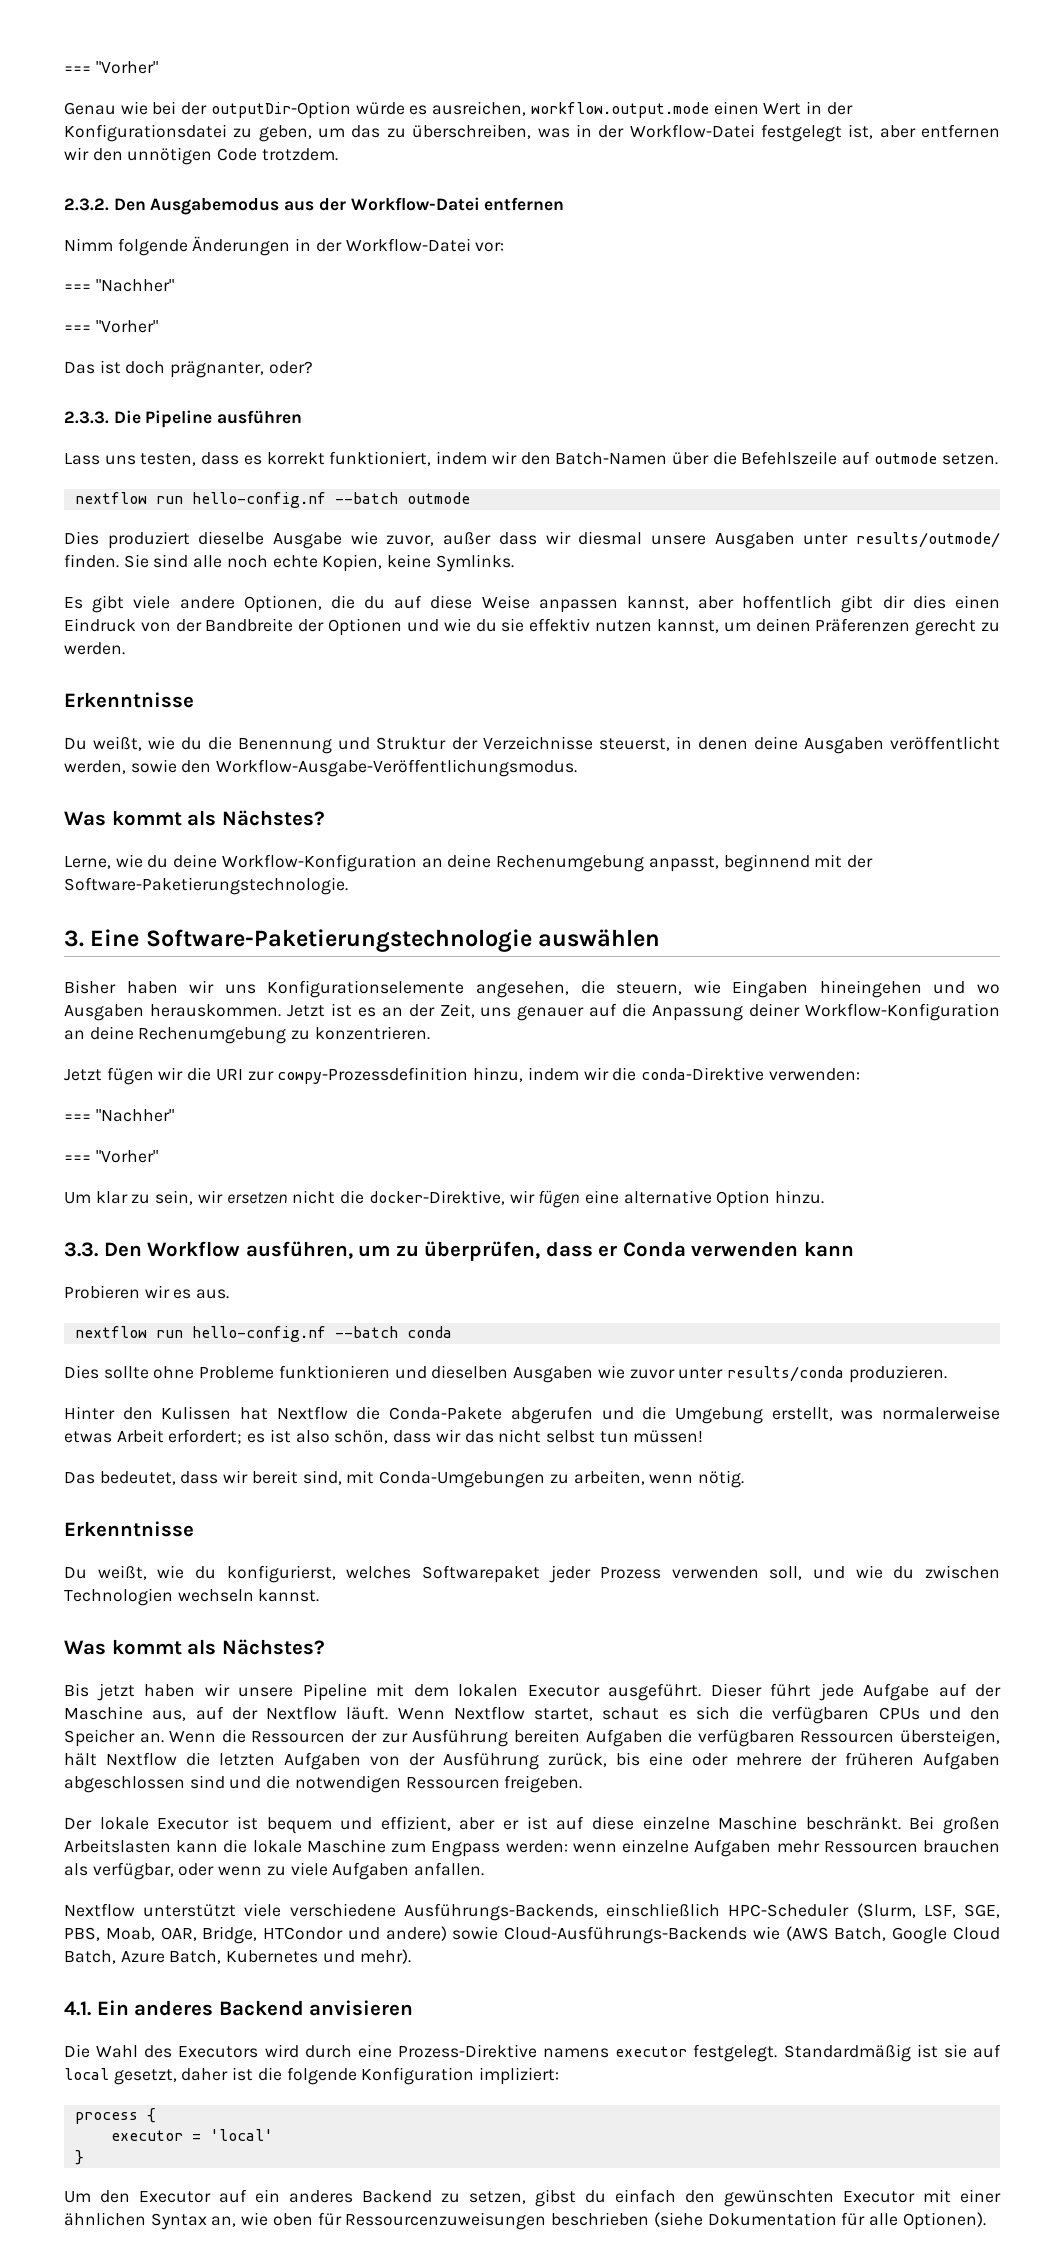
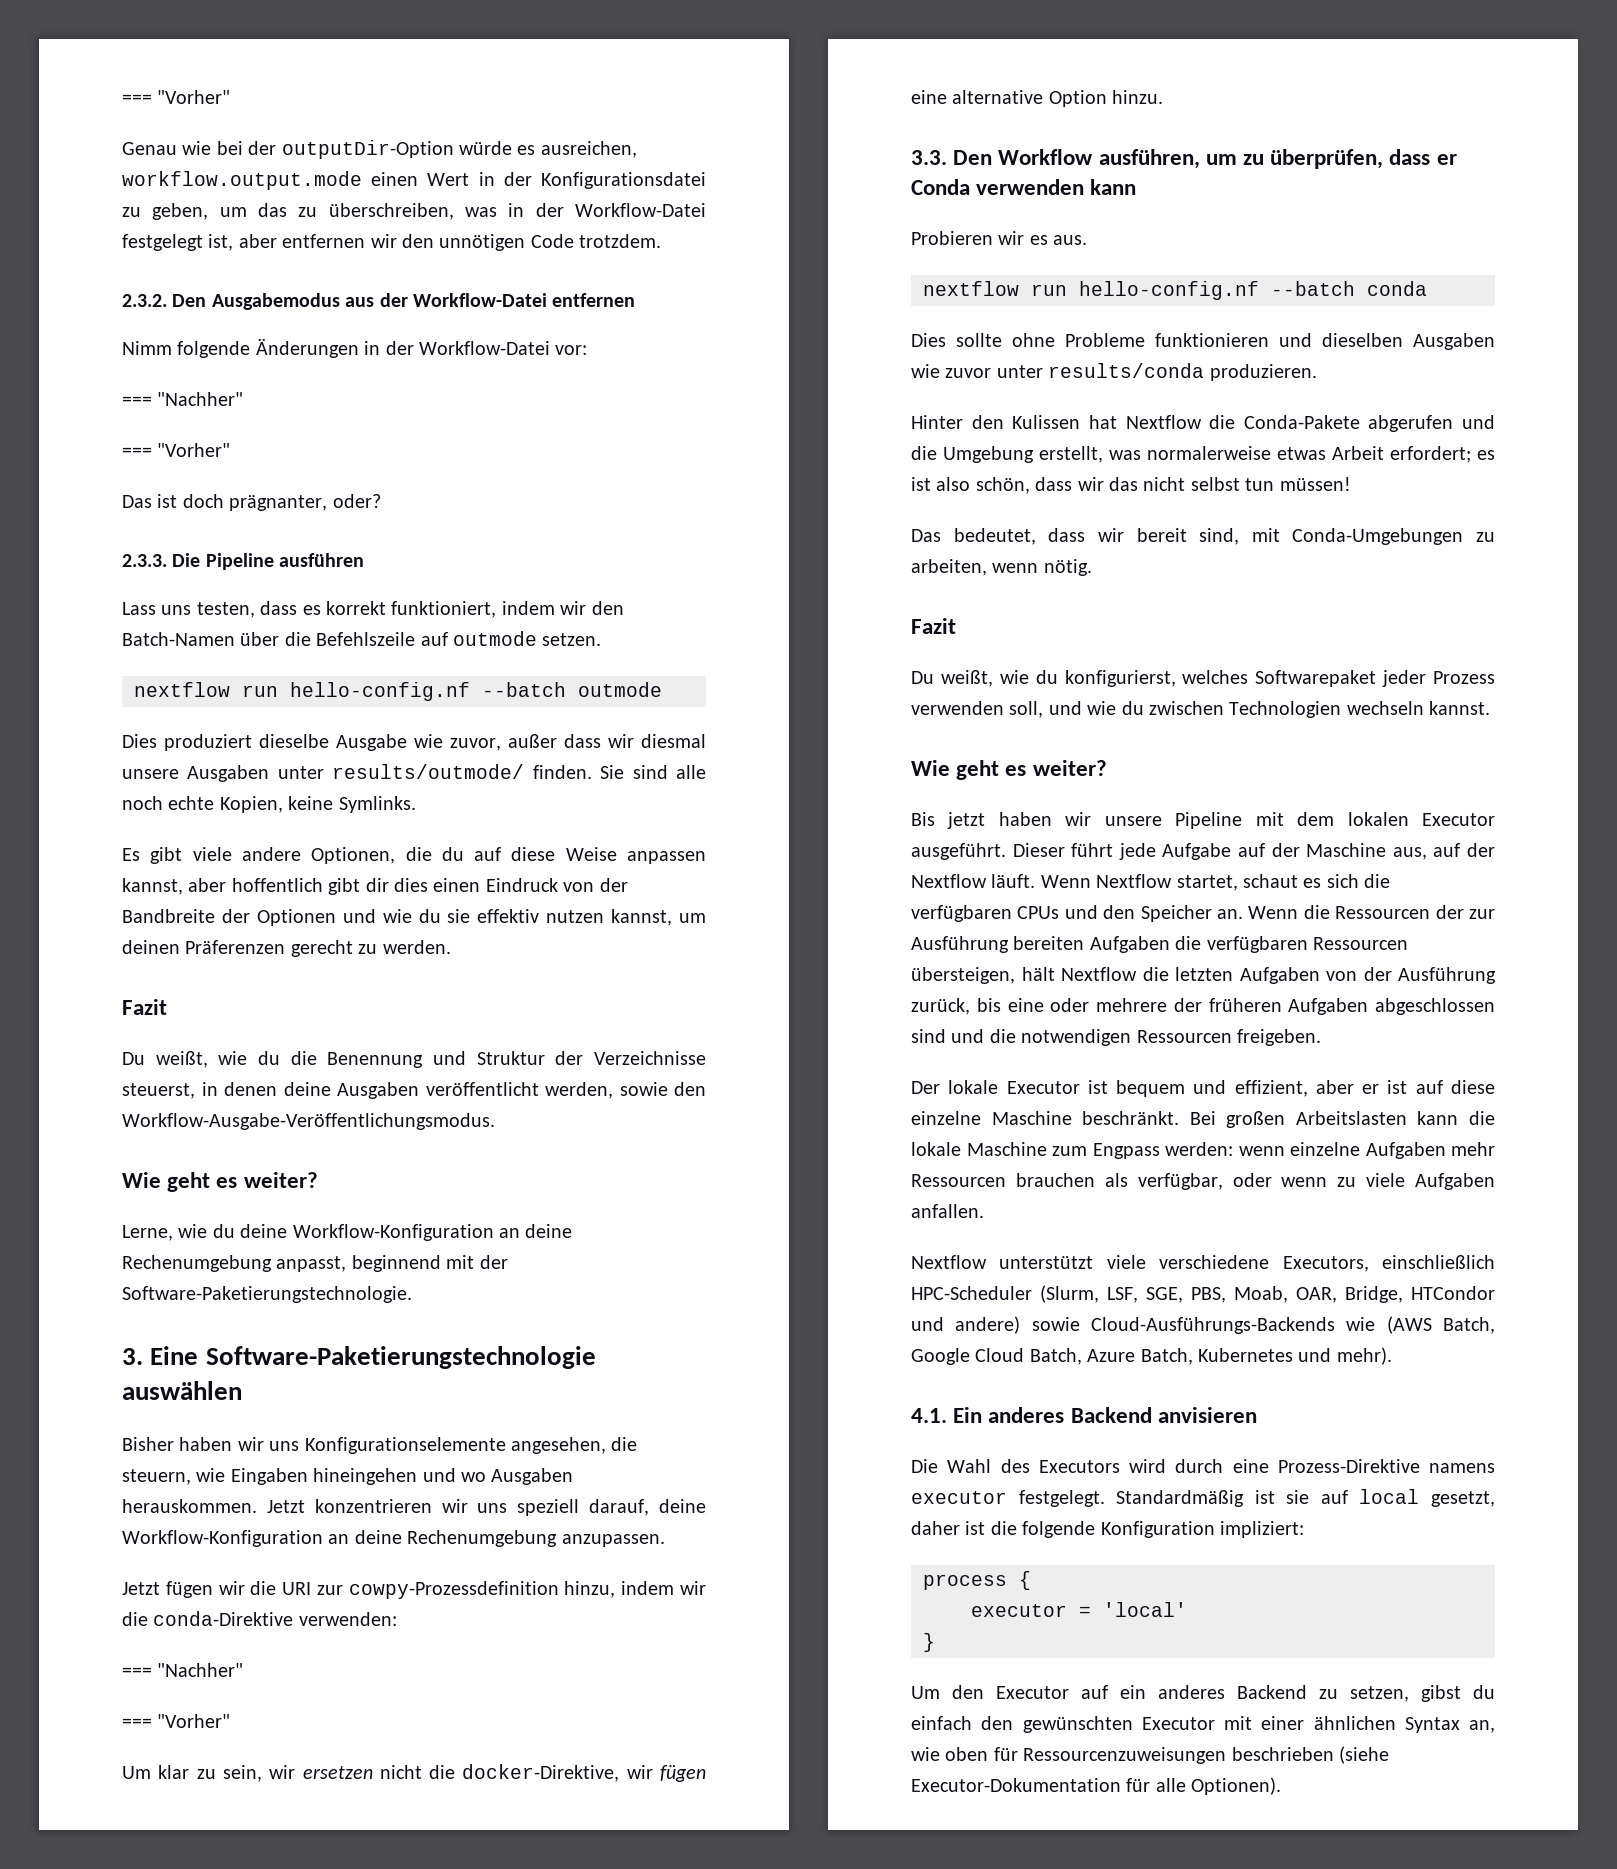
  Es gibt viele andere Optionen, die du auf diese Weise anpassen kannst, aber hoffentlich gibt dir dies einen Eindruck von der Bandbreite der Optionen und wie du sie effektiv nutzen kannst, um deinen Präferenzen gerecht zu werden.
- Erkenntnisse
+ Fazit
  Du weißt, wie du die Benennung und Struktur der Verzeichnisse steuerst, in denen deine Ausgaben veröffentlicht werden, sowie den Workflow-Ausgabe-Veröffentlichungsmodus.
- Was kommt als Nächstes?
+ Wie geht es weiter?
- Jetzt ist es an der Zeit, uns genauer auf die Anpassung deiner Workflow-Konfiguration an deine Rechenumgebung zu konzentrieren.
+ Jetzt konzentrieren wir uns speziell darauf, deine Workflow-Konfiguration an deine Rechenumgebung anzupassen.
  Das bedeutet, dass wir bereit sind, mit Conda-Umgebungen zu arbeiten, wenn nötig.
- Erkenntnisse
+ Fazit
  Du weißt, wie du konfigurierst, welches Softwarepaket jeder Prozess verwenden soll, und wie du zwischen Technologien wechseln kannst.
- Was kommt als Nächstes?
+ Wie geht es weiter?
- Nextflow unterstützt viele verschiedene Ausführungs-Backends, einschließlich HPC-Scheduler (Slurm, LSF, SGE, PBS, Moab, OAR, Bridge, HTCondor und andere) sowie Cloud-Ausführungs-Backends wie (AWS Batch, Google Cloud Batch, Azure Batch, Kubernetes und mehr).
+ Nextflow unterstützt viele verschiedene Executors, einschließlich HPC-Scheduler (Slurm, LSF, SGE, PBS, Moab, OAR, Bridge, HTCondor und andere) sowie Cloud-Ausführungs-Backends wie (AWS Batch, Google Cloud Batch, Azure Batch, Kubernetes und mehr).
- Um den Executor auf ein anderes Backend zu setzen, gibst du einfach den gewünschten Executor mit einer ähnlichen Syntax an, wie oben für Ressourcenzuweisungen beschrieben (siehe Dokumentation für alle Optionen).
+ Um den Executor auf ein anderes Backend zu setzen, gibst du einfach den gewünschten Executor mit einer ähnlichen Syntax an, wie oben für Ressourcenzuweisungen beschrieben (siehe Executor-Dokumentation für alle Optionen).

